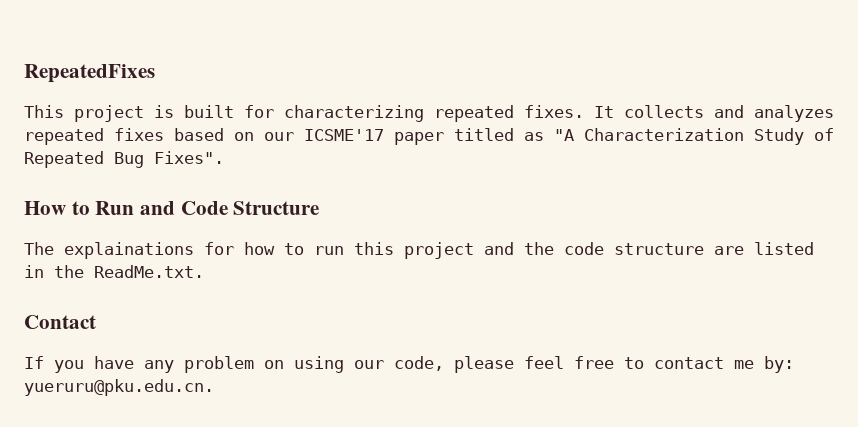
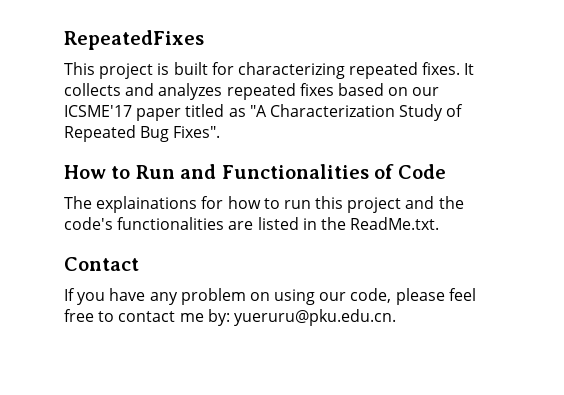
- How to Run and Code Structure
+ How to Run and Functionalities of Code
- The explainations for how to run this project and the code structure are listed in the ReadMe.txt.
+ The explainations for how to run this project and the code's functionalities are listed in the ReadMe.txt.

